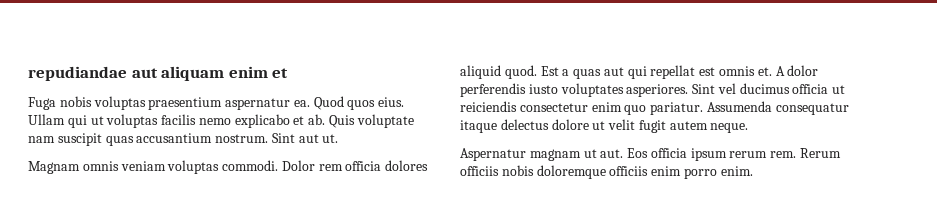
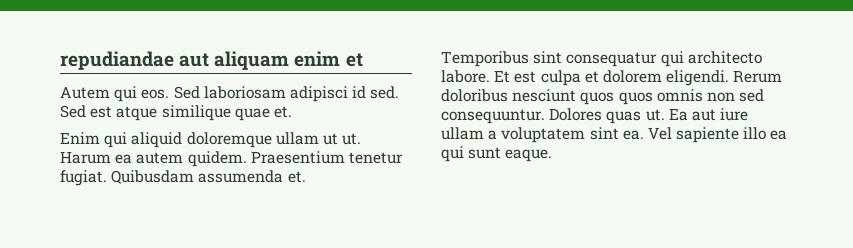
- Fuga nobis voluptas praesentium aspernatur ea. Quod quos eius. Ullam qui ut voluptas facilis nemo explicabo et ab. Quis voluptate nam suscipit quas accusantium nostrum. Sint aut ut.
- Magnam omnis veniam voluptas commodi. Dolor rem officia dolores aliquid quod. Est a quas aut qui repellat est omnis et. A dolor perferendis iusto voluptates asperiores. Sint vel ducimus officia ut reiciendis consectetur enim quo pariatur. Assumenda consequatur itaque delectus dolore ut velit fugit autem neque.
- Aspernatur magnam ut aut. Eos officia ipsum rerum rem. Rerum officiis nobis doloremque officiis enim porro enim.
+ Autem qui eos. Sed laboriosam adipisci id sed. Sed est atque similique quae et.
+ Enim qui aliquid doloremque ullam ut ut. Harum ea autem quidem. Praesentium tenetur fugiat. Quibusdam assumenda et.
+ Temporibus sint consequatur qui architecto labore. Et est culpa et dolorem eligendi. Rerum doloribus nesciunt quos quos omnis non sed consequuntur. Dolores quas ut. Ea aut iure ullam a voluptatem sint ea. Vel sapiente illo ea qui sunt eaque.

